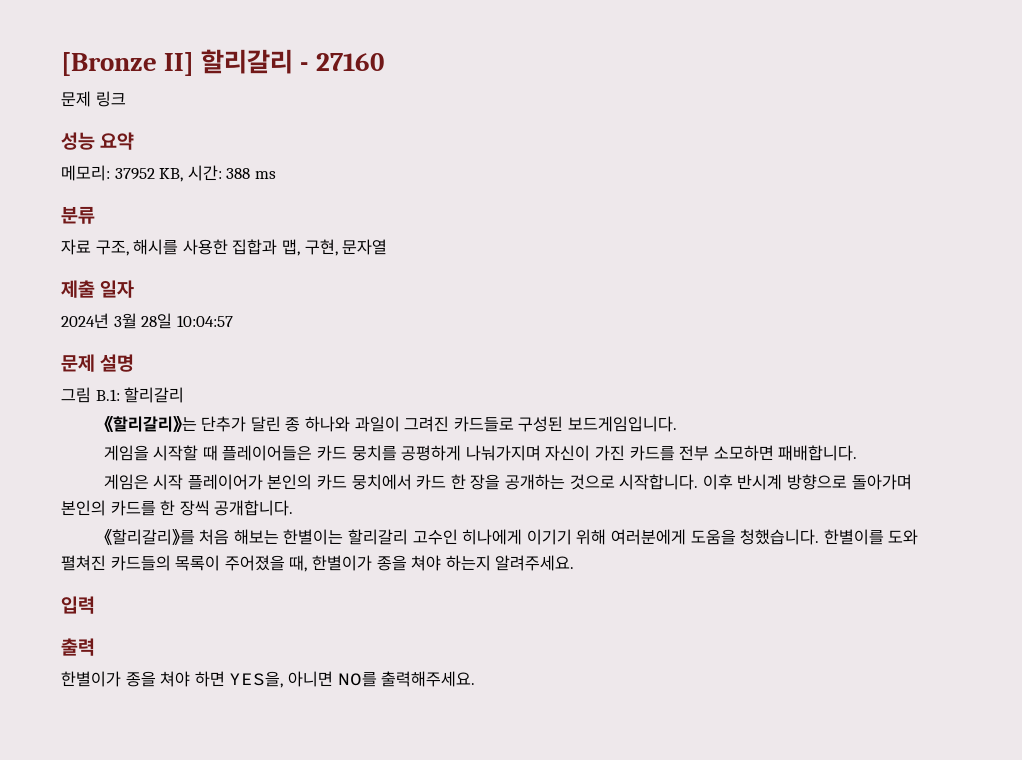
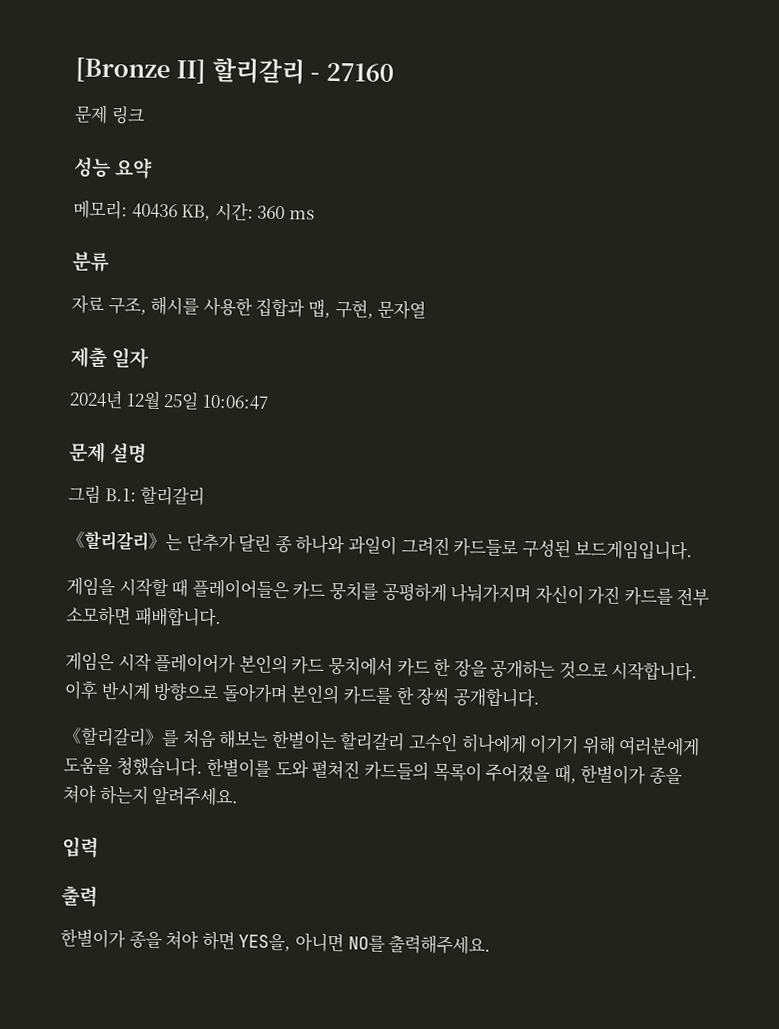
- 메모리: 37952 KB, 시간: 388 ms
+ 메모리: 40436 KB, 시간: 360 ms
- 2024년 3월 28일 10:04:57
+ 2024년 12월 25일 10:06:47

